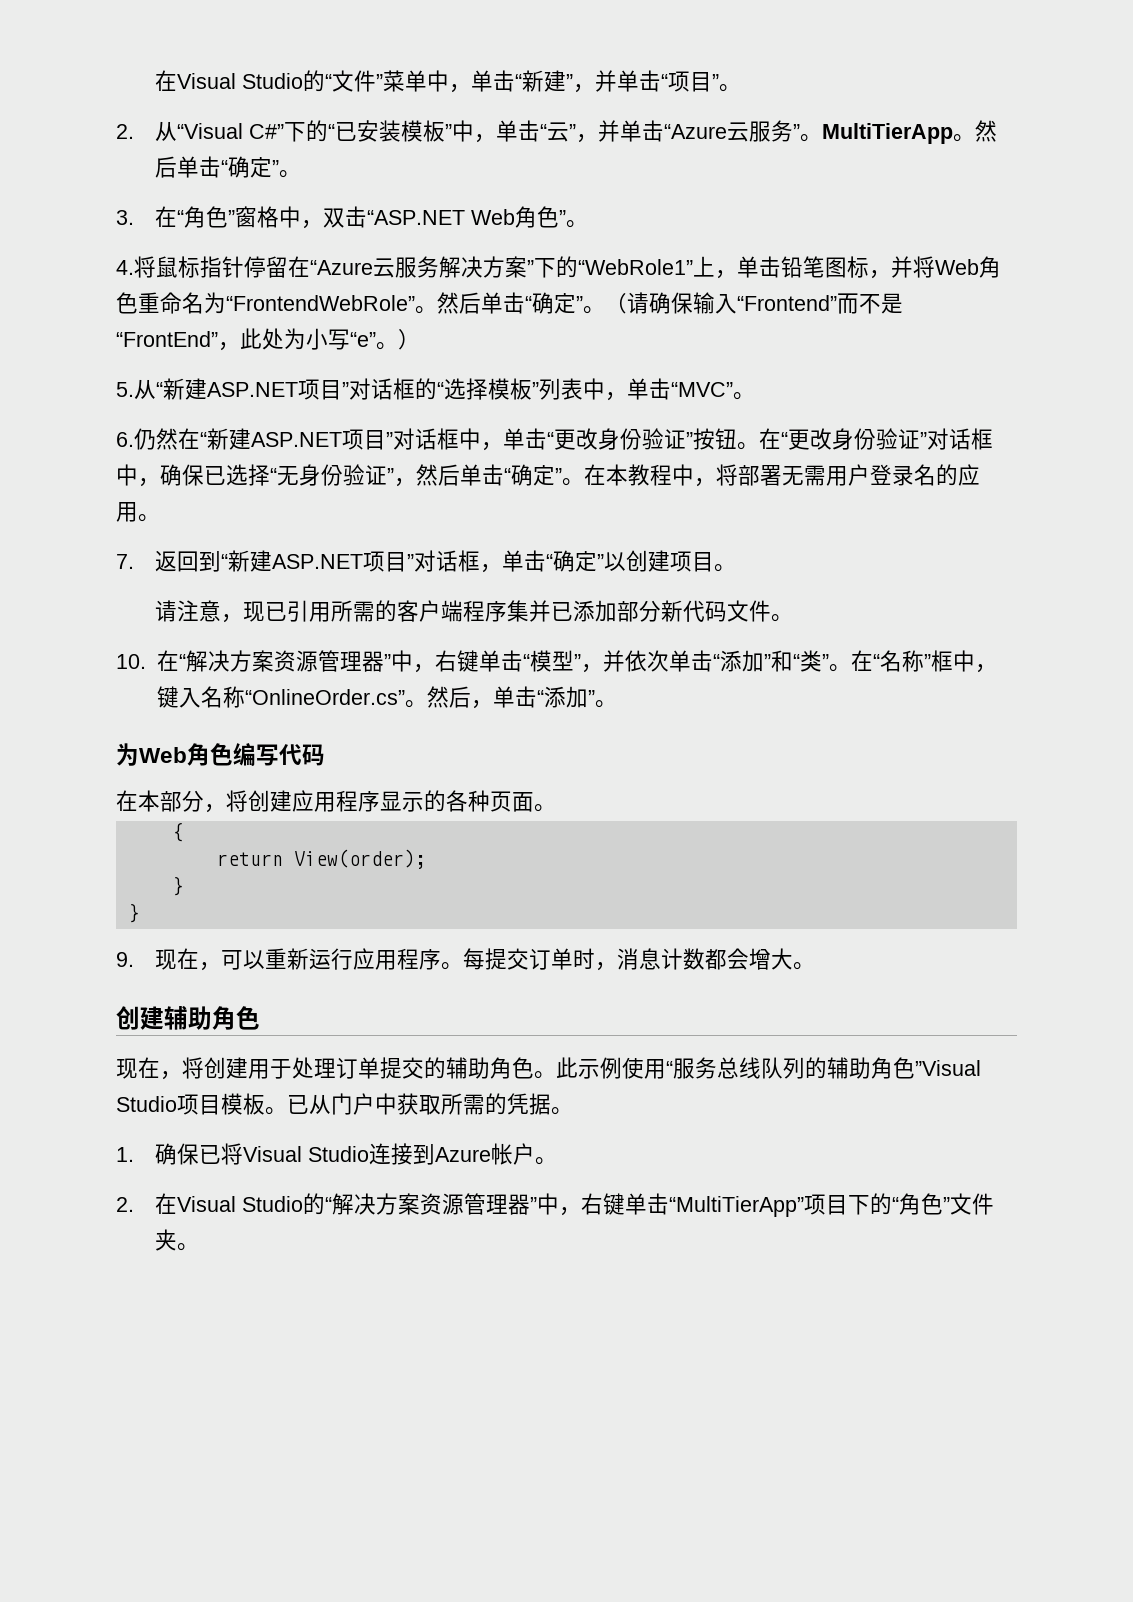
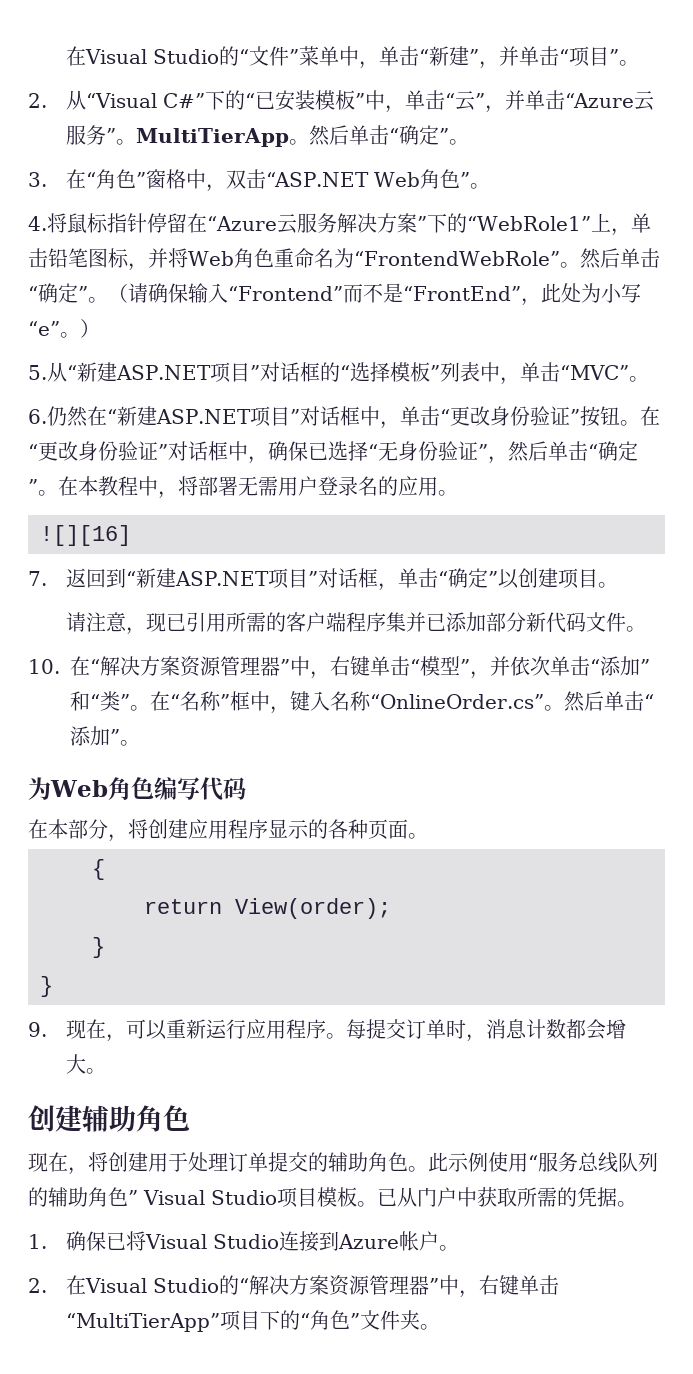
+ ![][16]
- 然后，单击“添加”。
+ 然后单击“添加”。
- 此示例使用“服务总线队列的辅助角色”Visual Studio项目模板。
+ 此示例使用“服务总线队列的辅助角色” Visual Studio项目模板。

